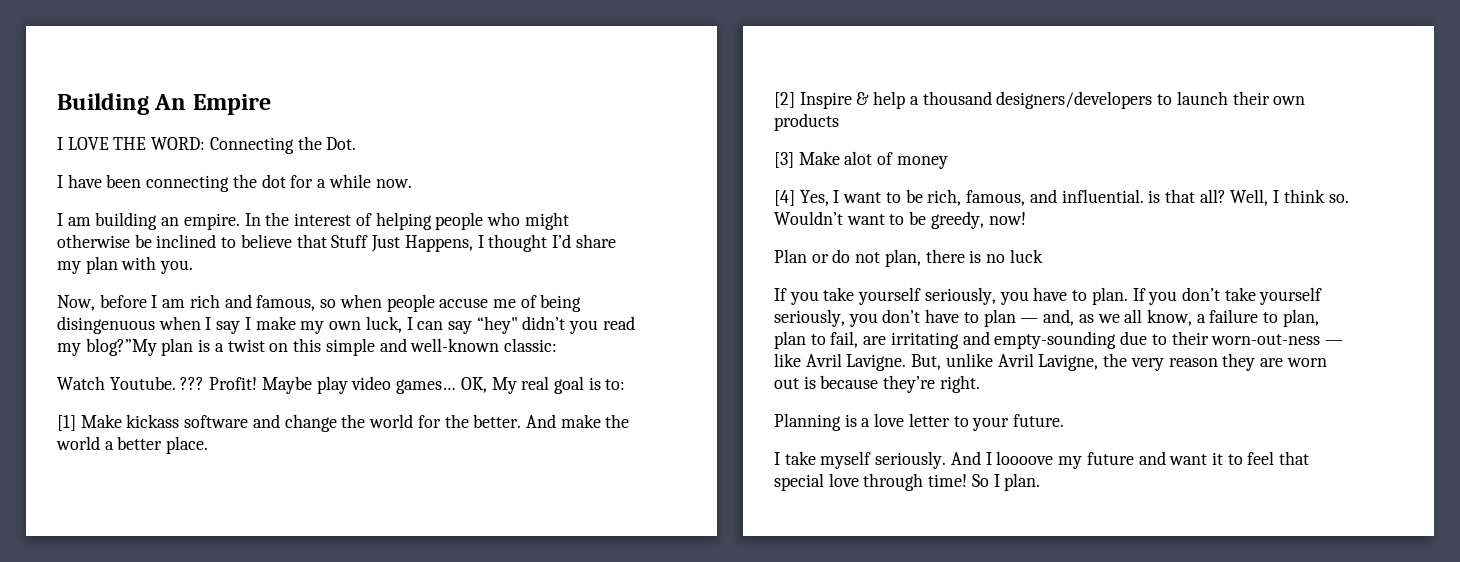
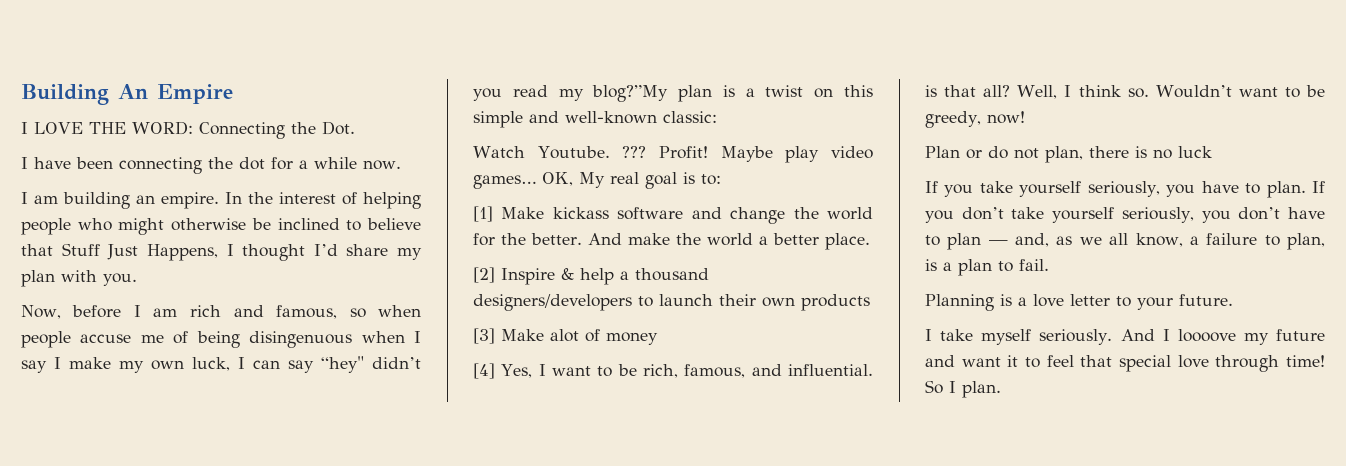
- If you don’t take yourself seriously, you don’t have to plan — and, as we all know, a failure to plan, plan to fail, are irritating and empty-sounding due to their worn-out-ness — like Avril Lavigne. But, unlike Avril Lavigne, the very reason they are worn out is because they’re right.
+ If you don’t take yourself seriously, you don’t have to plan — and, as we all know, a failure to plan, is a plan to fail.

